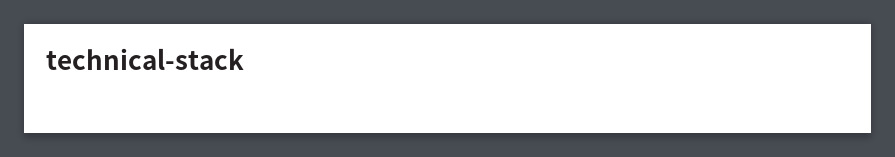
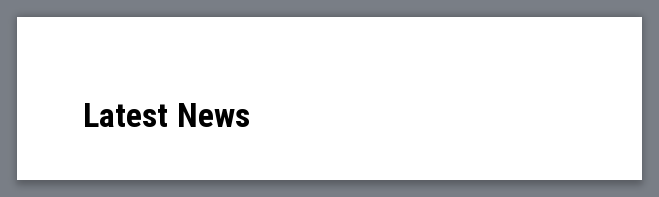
- technical-stack
+ Latest News

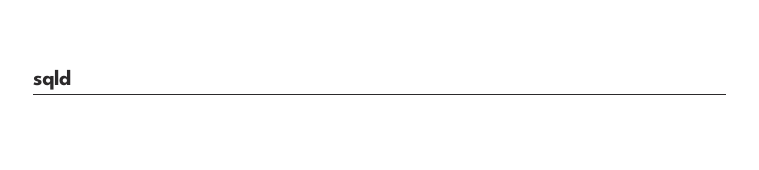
- Latest News
+ sqld

